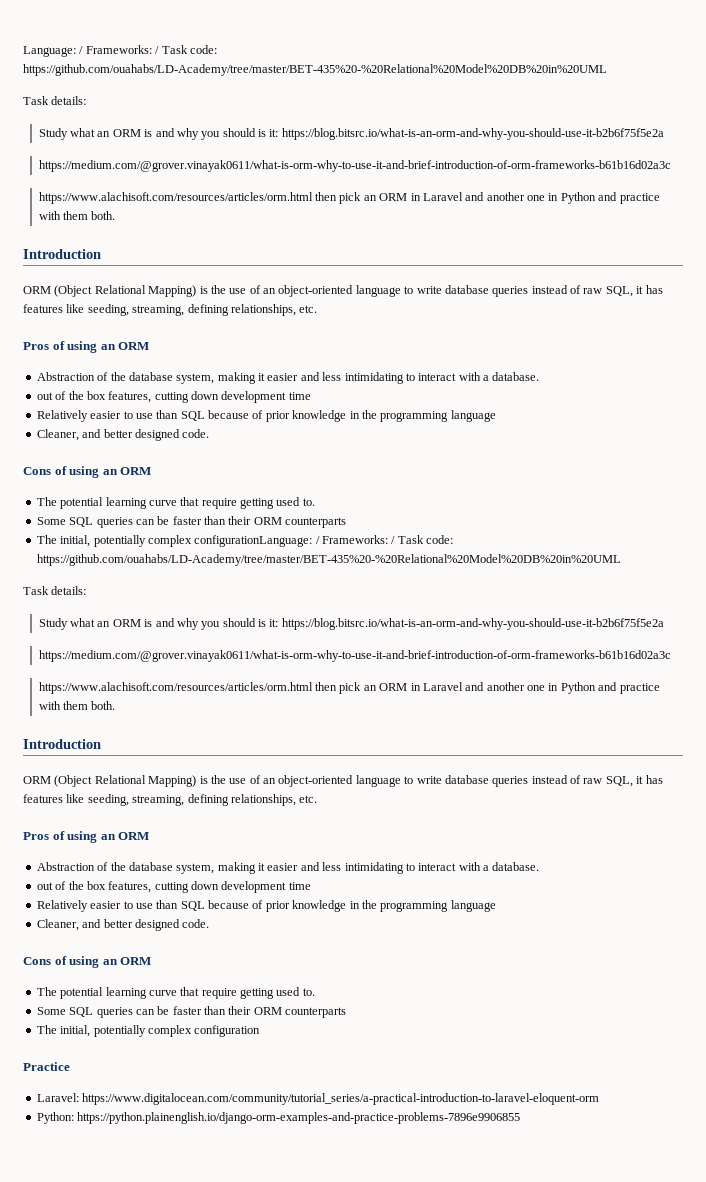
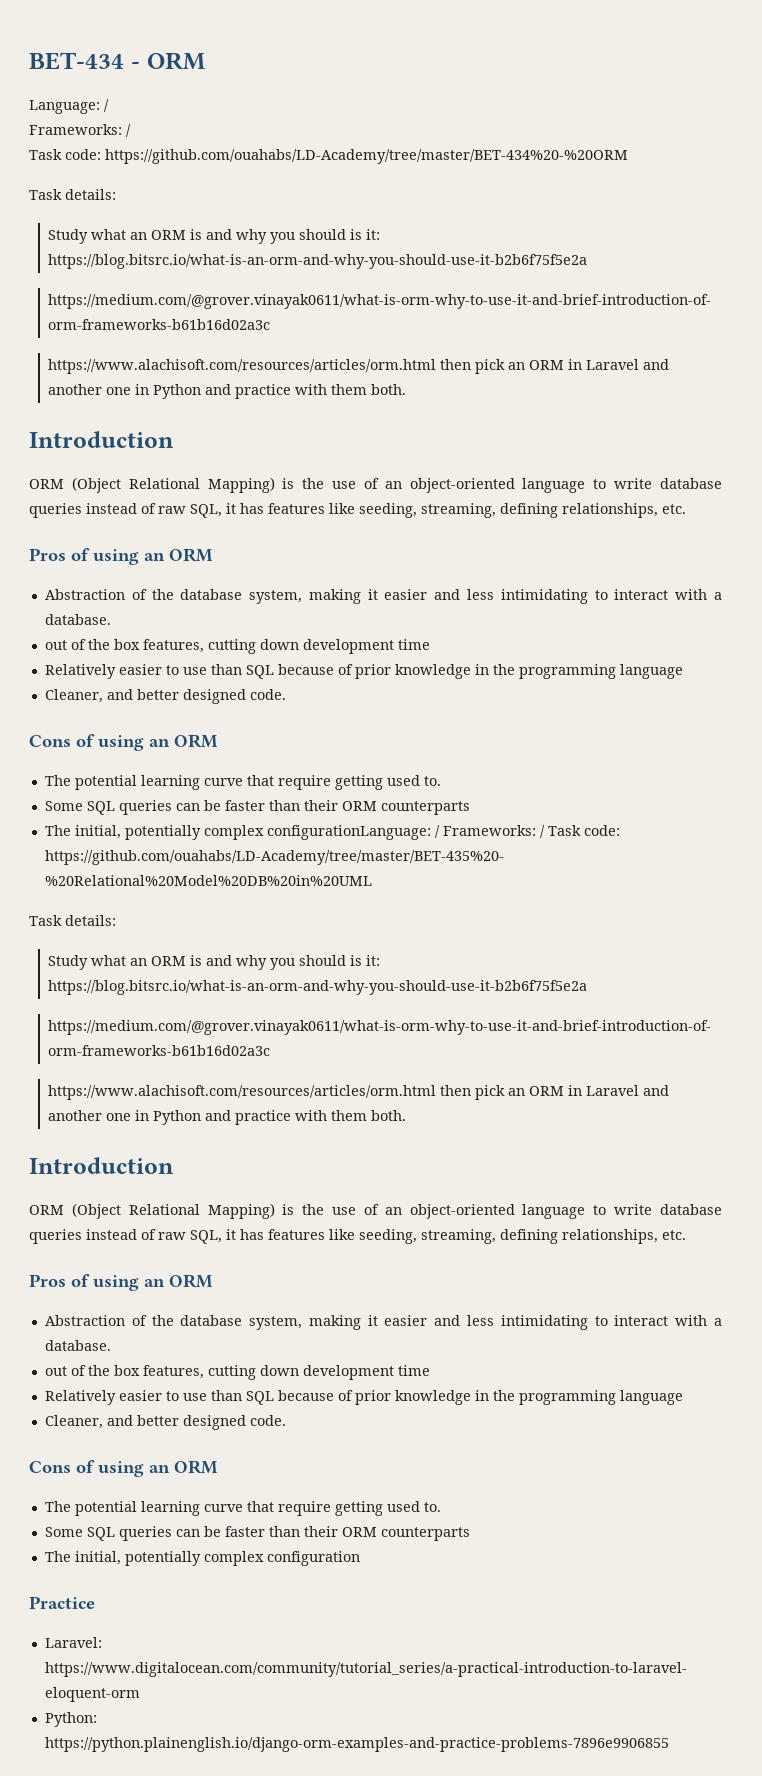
+ BET-434 - ORM
- Language: / Frameworks: / Task code: https://github.com/ouahabs/LD-Academy/tree/master/BET-435%20-%20Relational%20Model%20DB%20in%20UML
+ Language: /
+ Frameworks: /
+ Task code: https://github.com/ouahabs/LD-Academy/tree/master/BET-434%20-%20ORM

